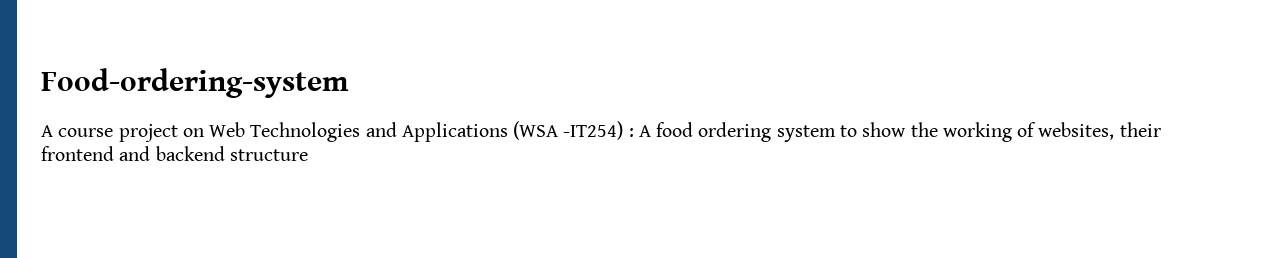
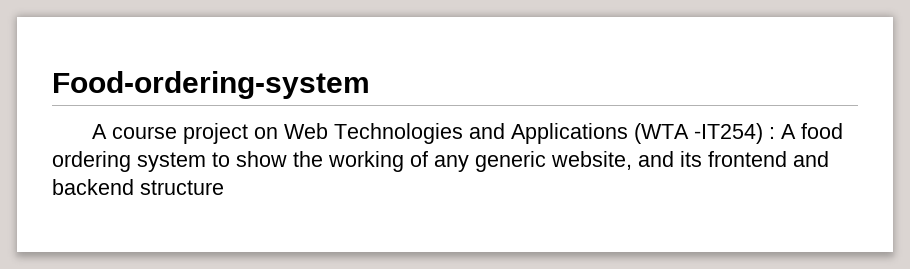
- A course project on Web Technologies and Applications (WSA -IT254) : A food ordering system to show the working of websites, their frontend and backend structure
+ A course project on Web Technologies and Applications (WTA -IT254) : A food ordering system to show the working of any generic website, and its frontend and backend structure

